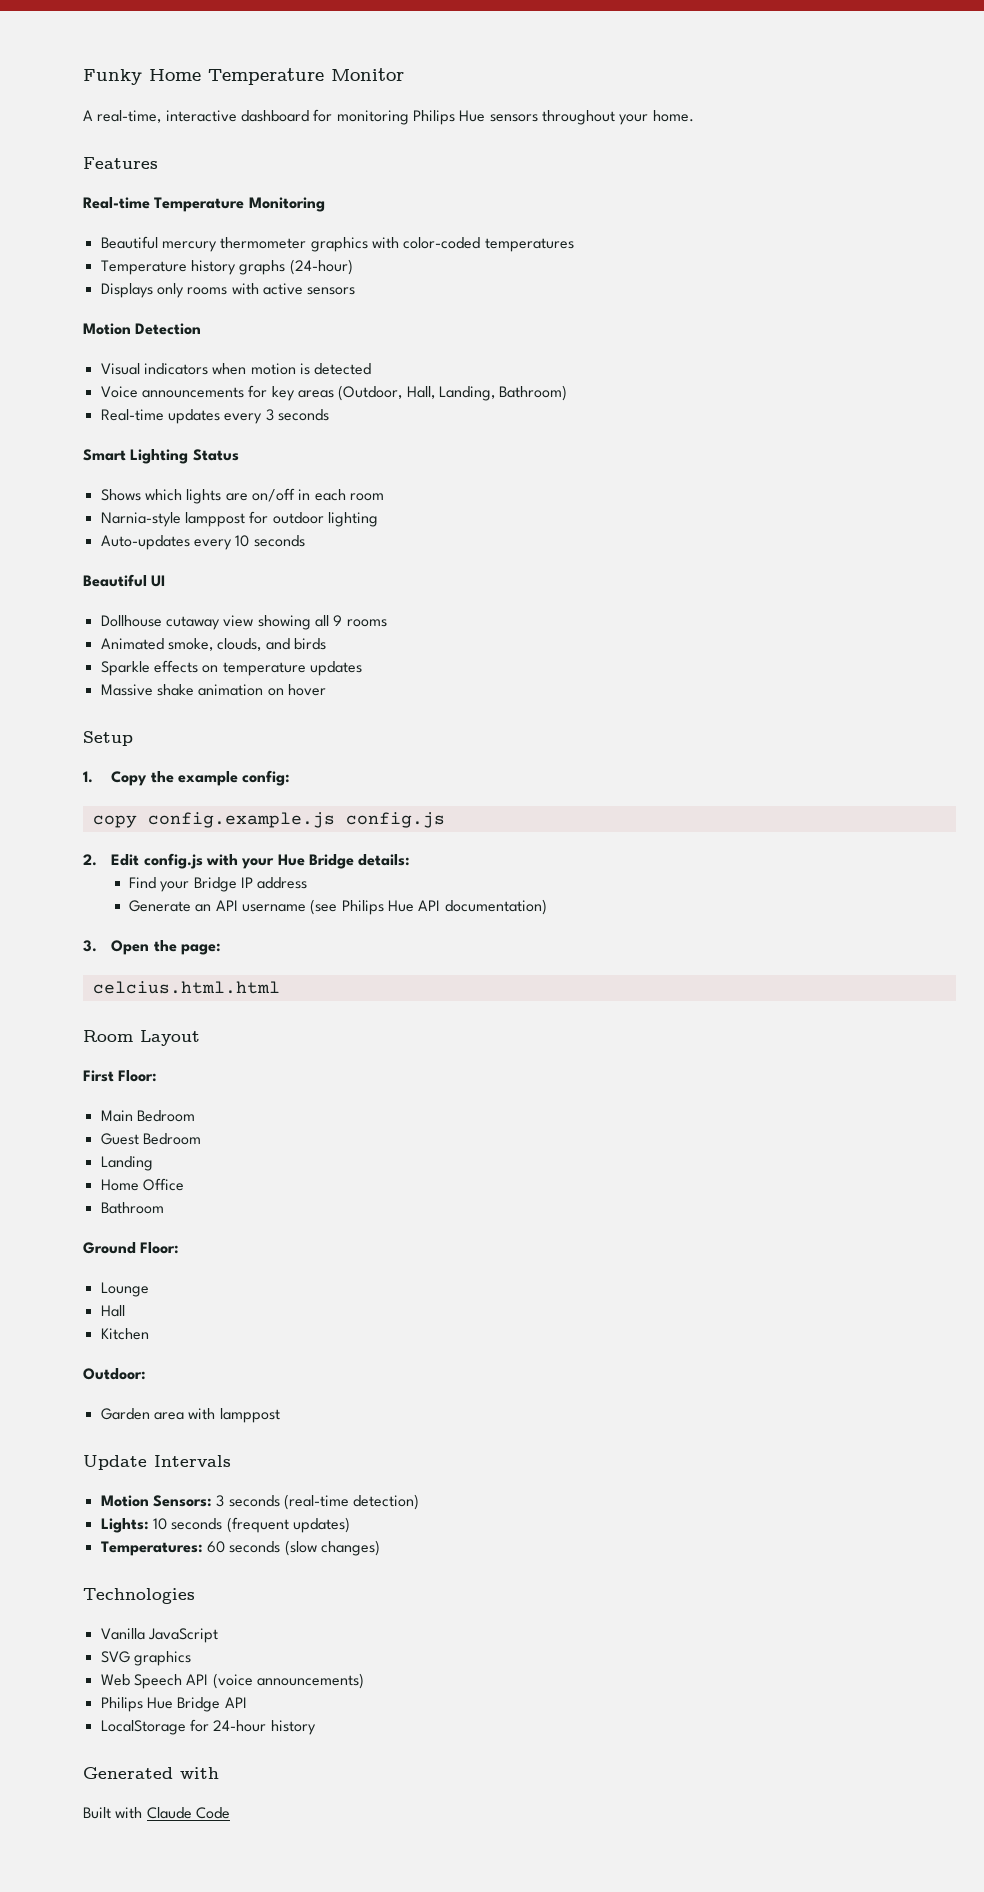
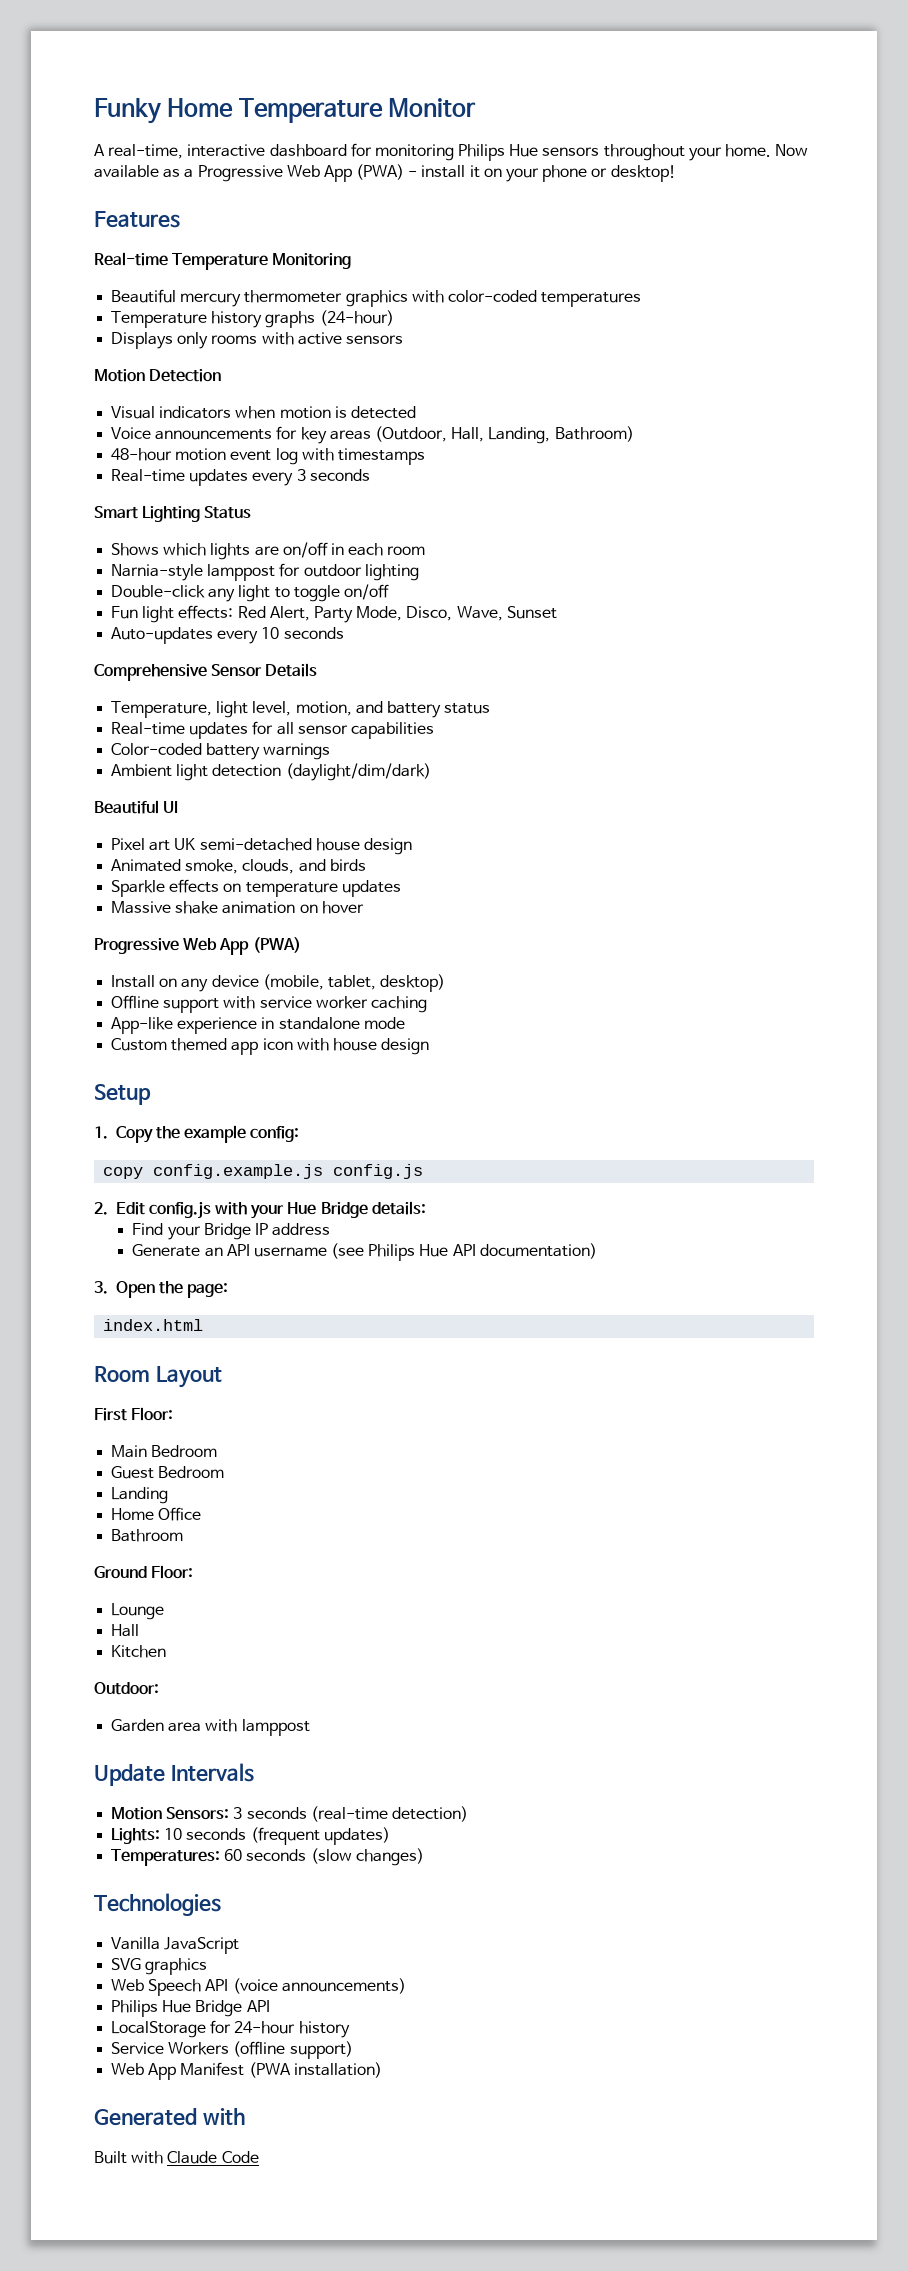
+ Now available as a Progressive Web App (PWA) - install it on your phone or desktop!
+ 48-hour motion event log with timestamps
+ Double-click any light to toggle on/off
+ Fun light effects: Red Alert, Party Mode, Disco, Wave, Sunset
  Auto-updates every 10 seconds
+ Comprehensive Sensor Details
+ Temperature, light level, motion, and battery status
+ Real-time updates for all sensor capabilities
+ Color-coded battery warnings
+ Ambient light detection (daylight/dim/dark)
  Beautiful UI
- Dollhouse cutaway view showing all 9 rooms
+ Pixel art UK semi-detached house design
  Massive shake animation on hover
+ Progressive Web App (PWA)
+ Install on any device (mobile, tablet, desktop)
+ Offline support with service worker caching
+ App-like experience in standalone mode
+ Custom themed app icon with house design
- celcius.html.html
+ index.html
+ Service Workers (offline support)
+ Web App Manifest (PWA installation)

